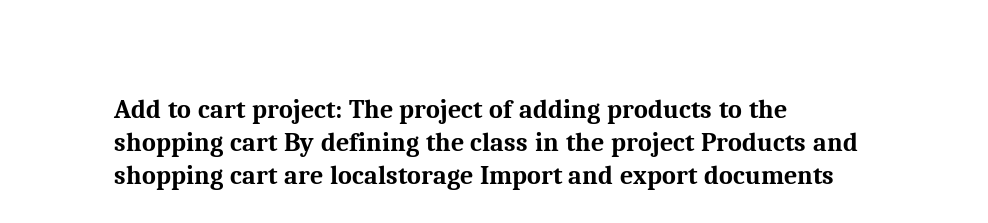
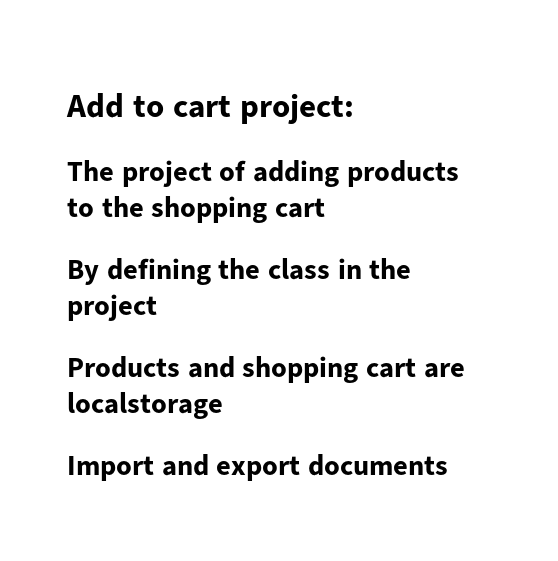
- Add to cart project: The project of adding products to the shopping cart By defining the class in the project Products and shopping cart are localstorage Import and export documents
+ Add to cart project:
+ The project of adding products to the shopping cart
+ By defining the class in the project
+ Products and shopping cart are localstorage
+ Import and export documents

